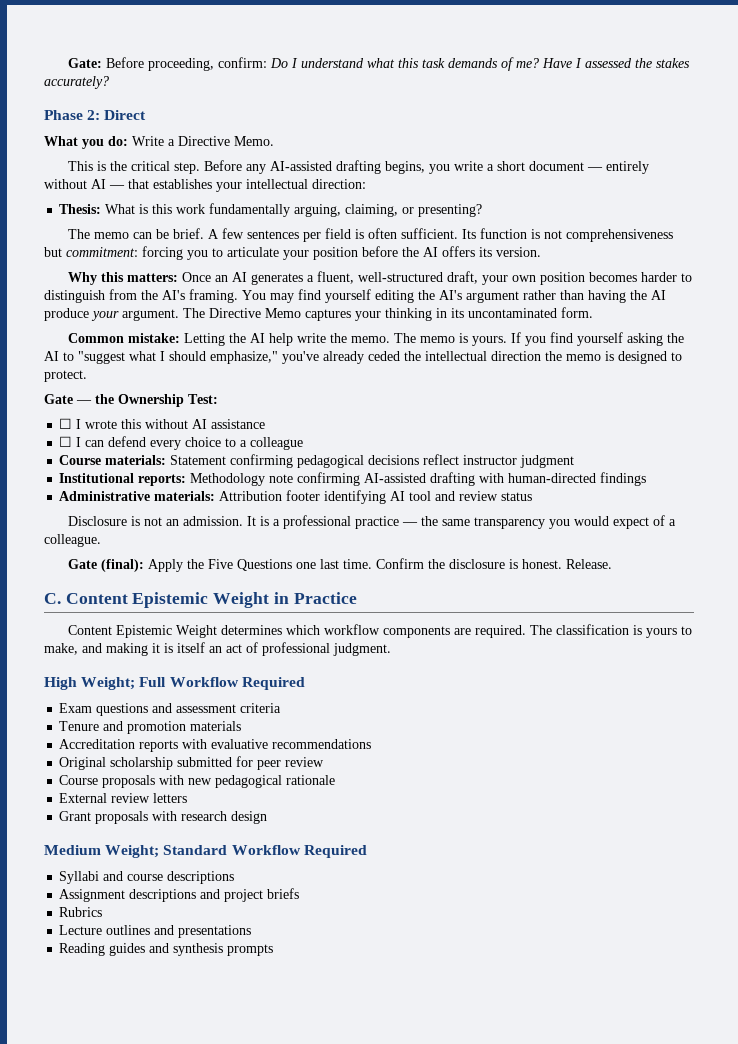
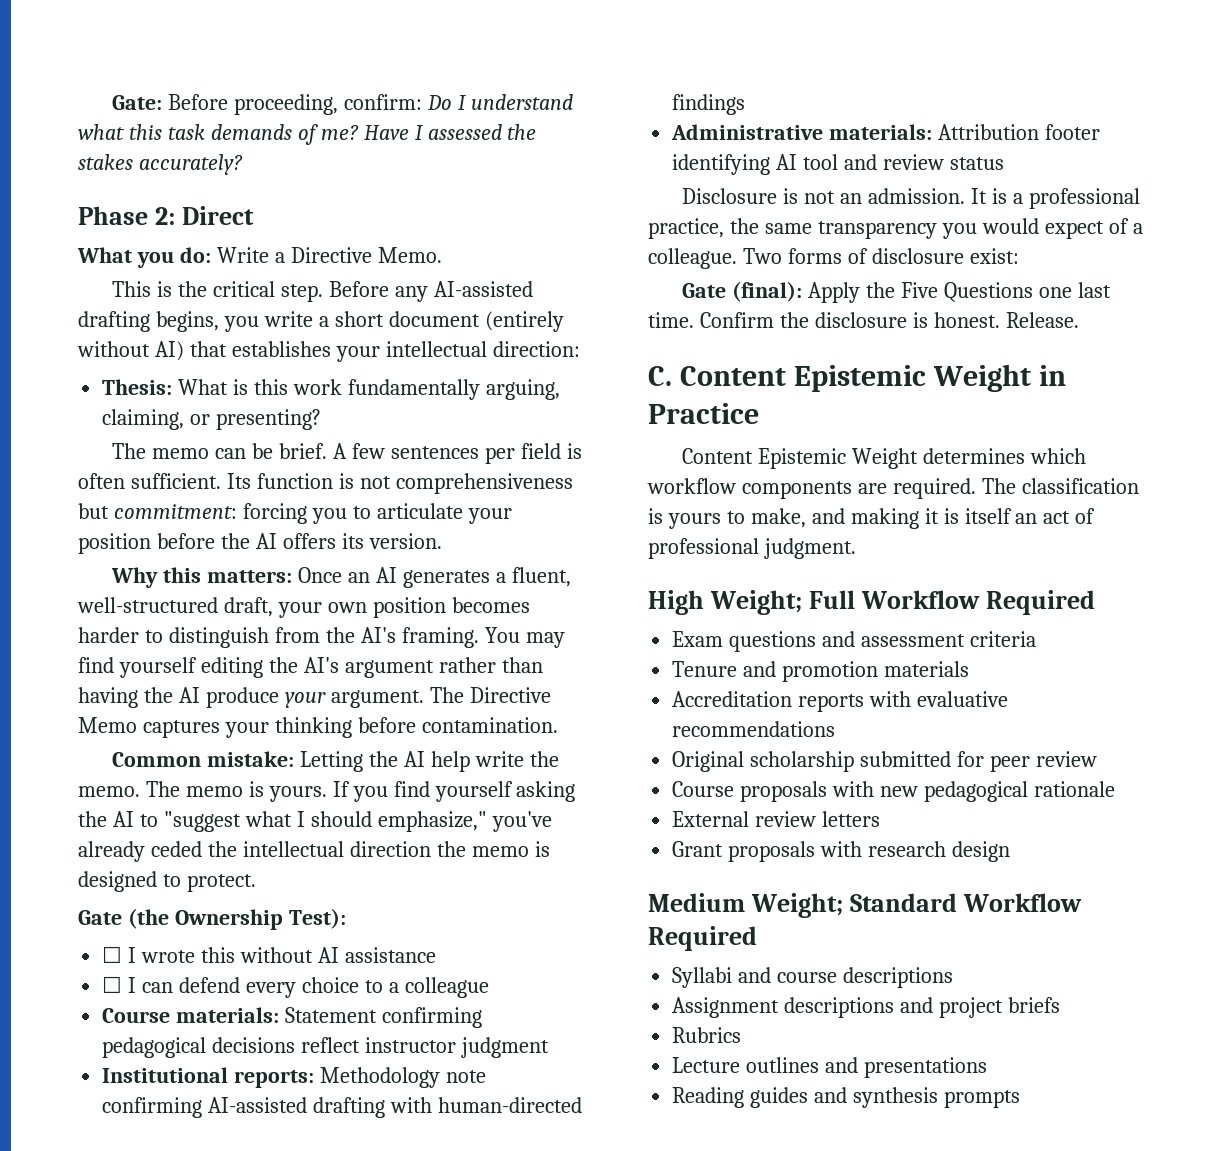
- Before any AI-assisted drafting begins, you write a short document — entirely without AI — that establishes your intellectual direction:
+ Before any AI-assisted drafting begins, you write a short document (entirely without AI) that establishes your intellectual direction:
- The Directive Memo captures your thinking in its uncontaminated form.
+ The Directive Memo captures your thinking before contamination.
- Gate — the Ownership Test:
+ Gate (the Ownership Test):
- It is a professional practice — the same transparency you would expect of a colleague.
+ It is a professional practice, the same transparency you would expect of a colleague. Two forms of disclosure exist:

